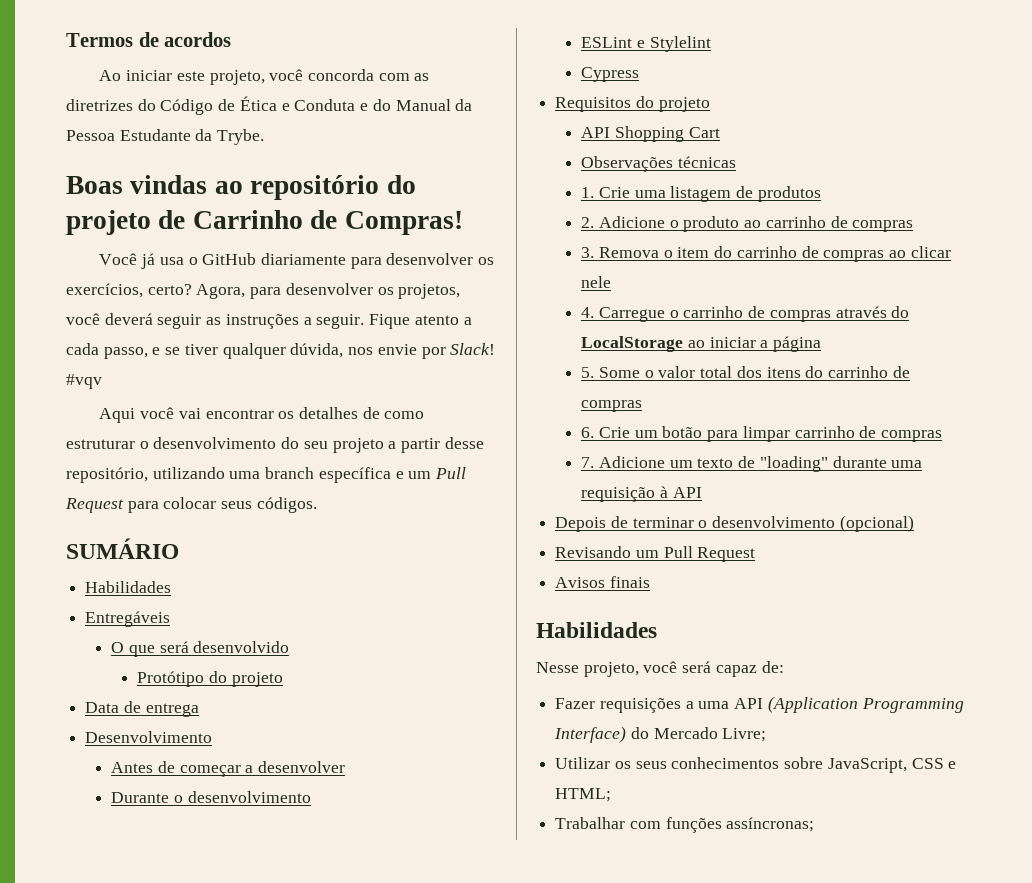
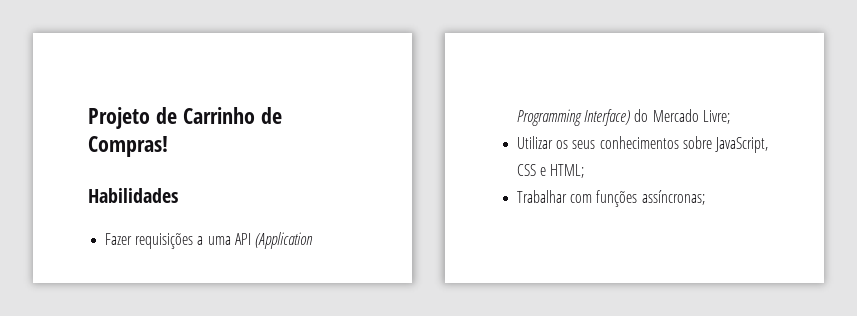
- Termos de acordos
- Ao iniciar este projeto, você concorda com as diretrizes do Código de Ética e Conduta e do Manual da Pessoa Estudante da Trybe.
- Boas vindas ao repositório do projeto de Carrinho de Compras!
- Você já usa o GitHub diariamente para desenvolver os exercícios, certo? Agora, para desenvolver os projetos, você deverá seguir as instruções a seguir. Fique atento a cada passo, e se tiver qualquer dúvida, nos envie por Slack! #vqv
- Aqui você vai encontrar os detalhes de como estruturar o desenvolvimento do seu projeto a partir desse repositório, utilizando uma branch específica e um Pull Request para colocar seus códigos.
- SUMÁRIO
+ Projeto de Carrinho de Compras!
  Habilidades
- Entregáveis
- O que será desenvolvido
- Protótipo do projeto
- Data de entrega
- Desenvolvimento
- Antes de começar a desenvolver
- Durante o desenvolvimento
- ESLint e Stylelint
- Cypress
- Requisitos do projeto
- API Shopping Cart
- Observações técnicas
- 1. Crie uma listagem de produtos
- 2. Adicione o produto ao carrinho de compras
- 3. Remova o item do carrinho de compras ao clicar nele
- 4. Carregue o carrinho de compras através do LocalStorage ao iniciar a página
- 5. Some o valor total dos itens do carrinho de compras
- 6. Crie um botão para limpar carrinho de compras
- 7. Adicione um texto de "loading" durante uma requisição à API
- Depois de terminar o desenvolvimento (opcional)
- Revisando um Pull Request
- Avisos finais
- Habilidades
- Nesse projeto, você será capaz de:

